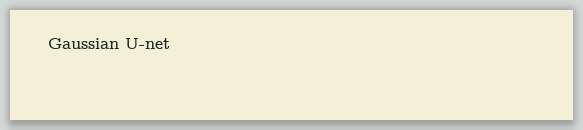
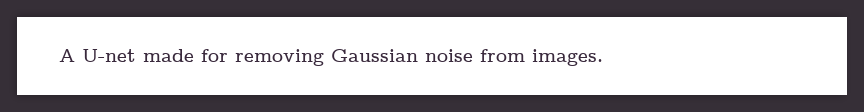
- Gaussian U-net
+ A U-net made for removing Gaussian noise from images.

